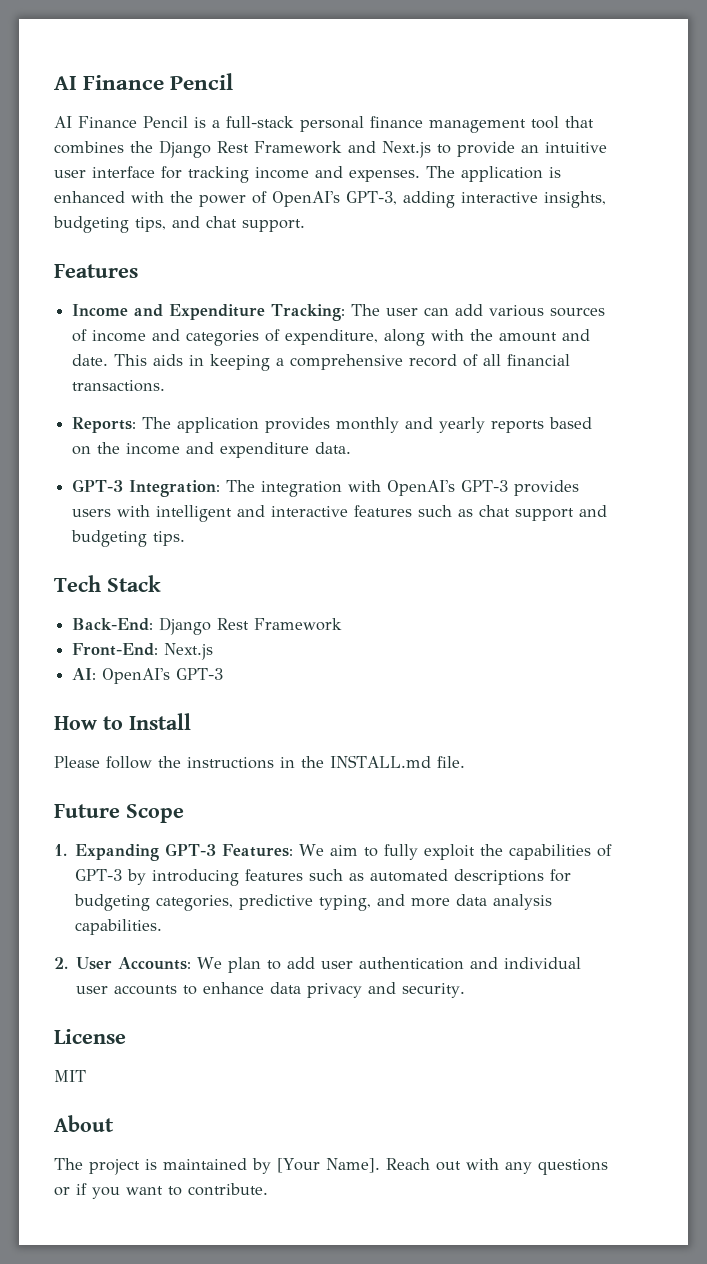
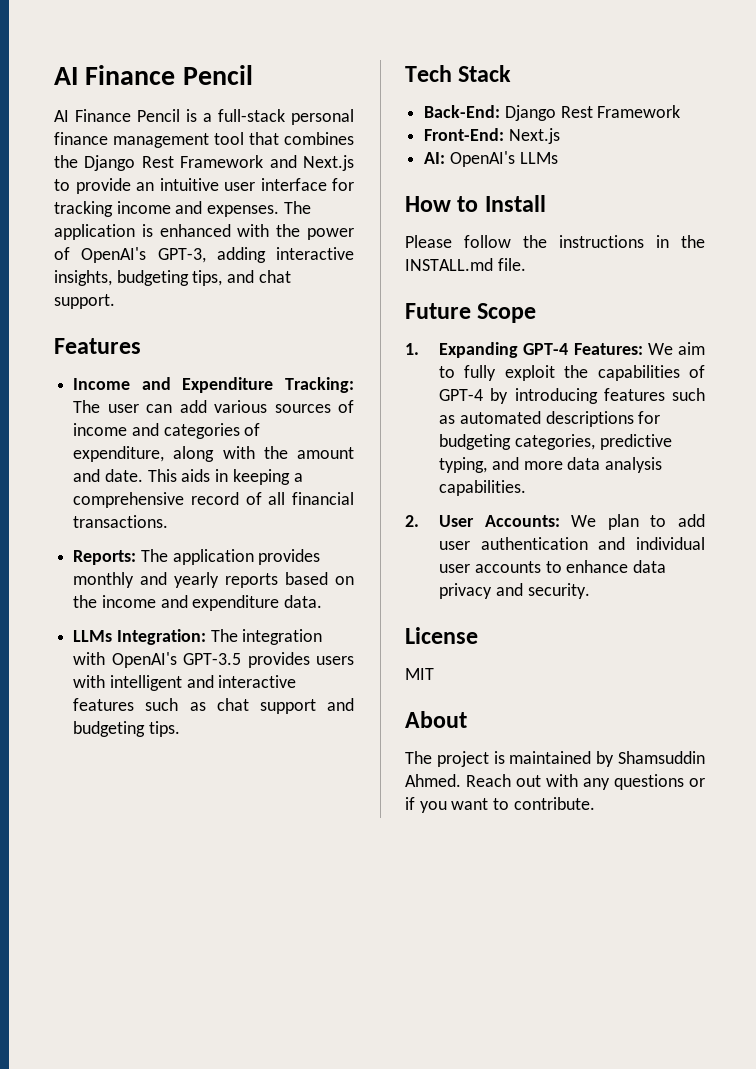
- GPT-3 Integration: The integration with OpenAI's GPT-3 provides users with intelligent and interactive features such as chat support and budgeting tips.
+ LLMs Integration: The integration with OpenAI's GPT-3.5 provides users with intelligent and interactive features such as chat support and budgeting tips.
- AI: OpenAI's GPT-3
+ AI: OpenAI's LLMs
- 1. Expanding GPT-3 Features: We aim to fully exploit the capabilities of GPT-3 by introducing features such as automated descriptions for budgeting categories, predictive typing, and more data analysis capabilities.
+ 1. Expanding GPT-4 Features: We aim to fully exploit the capabilities of GPT-4 by introducing features such as automated descriptions for budgeting categories, predictive typing, and more data analysis capabilities.
- The project is maintained by [Your Name].
+ The project is maintained by Shamsuddin Ahmed.

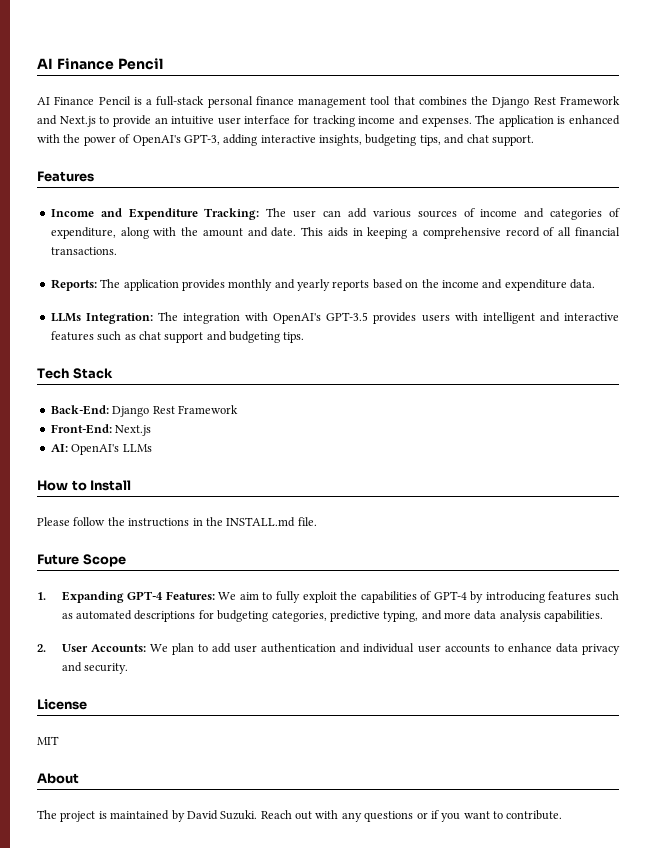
- The project is maintained by Shamsuddin Ahmed.
+ The project is maintained by David Suzuki.

